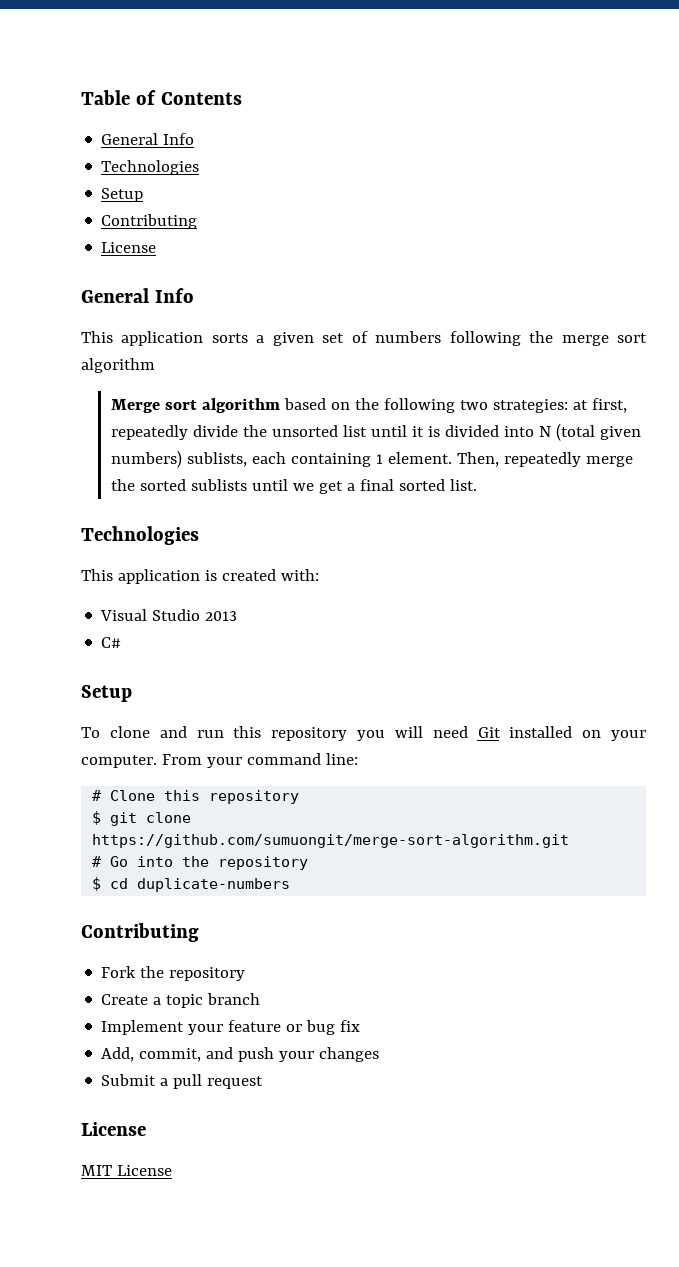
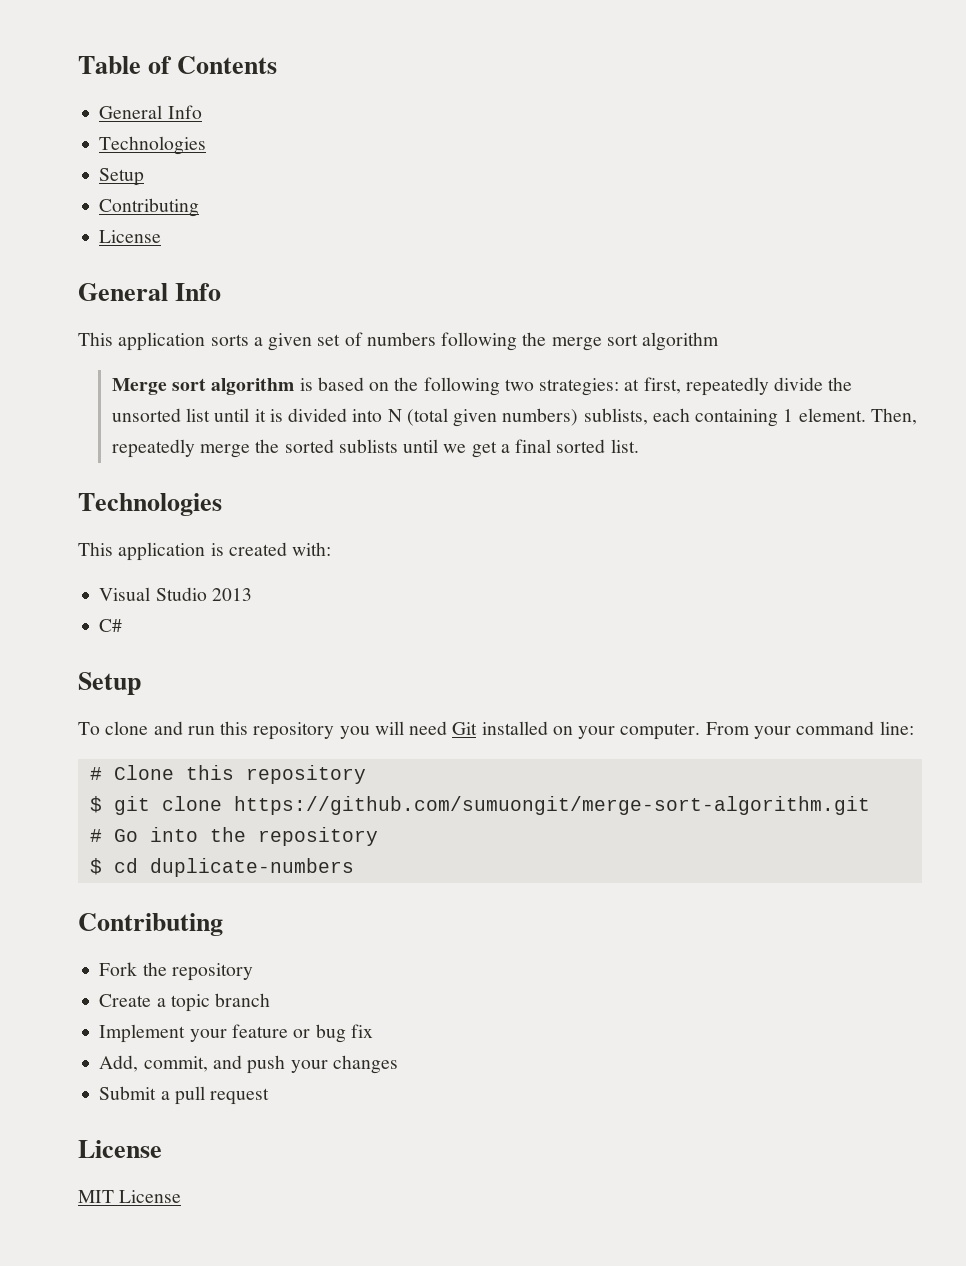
- Merge sort algorithm based on the following two strategies: at first, repeatedly divide the unsorted list until it is divided into N (total given numbers) sublists, each containing 1 element.
+ Merge sort algorithm is based on the following two strategies: at first, repeatedly divide the unsorted list until it is divided into N (total given numbers) sublists, each containing 1 element.

